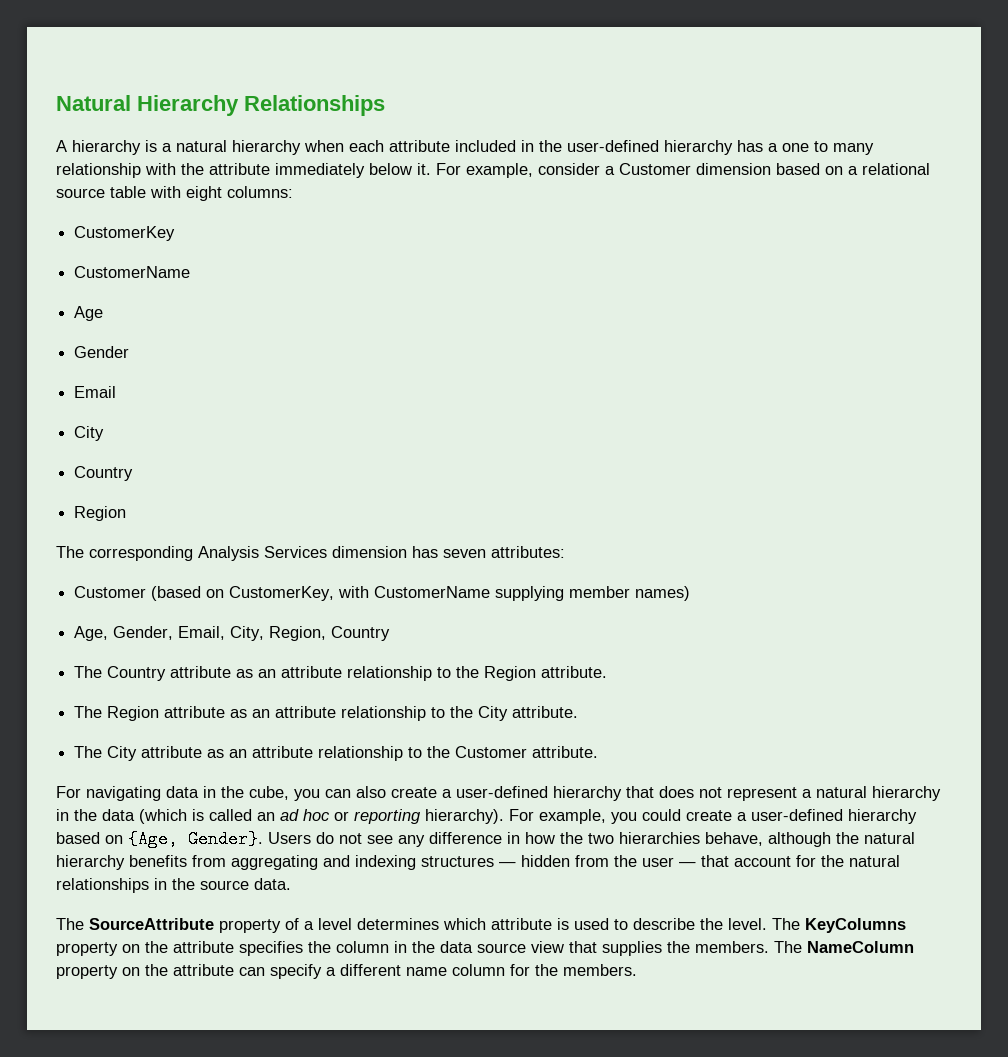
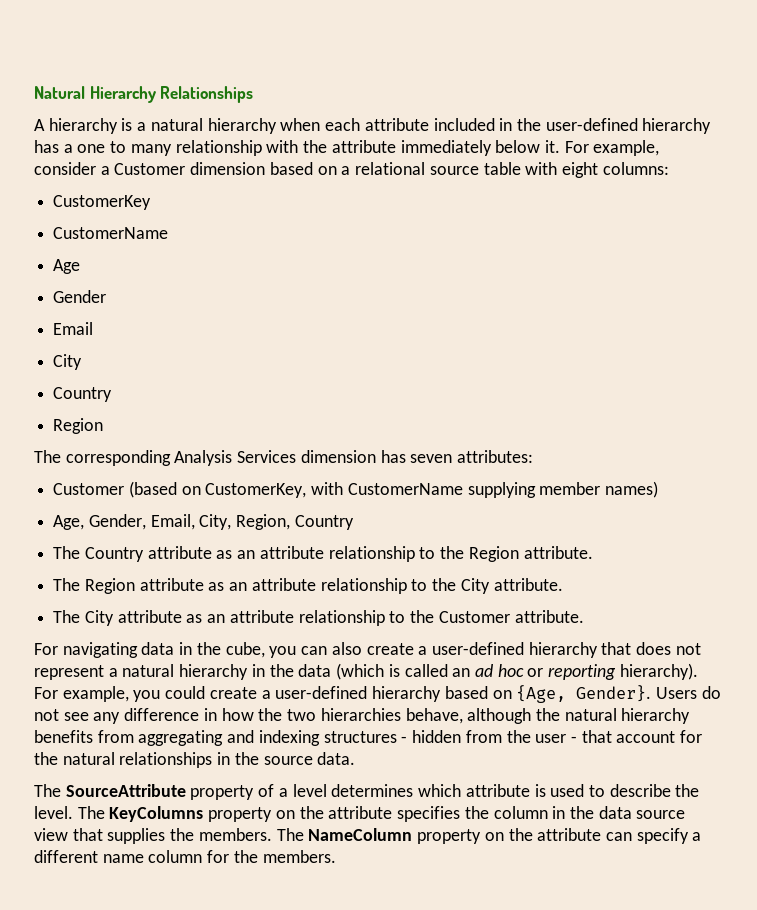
- Users do not see any difference in how the two hierarchies behave, although the natural hierarchy benefits from aggregating and indexing structures — hidden from the user — that account for the natural relationships in the source data.
+ Users do not see any difference in how the two hierarchies behave, although the natural hierarchy benefits from aggregating and indexing structures - hidden from the user - that account for the natural relationships in the source data.

